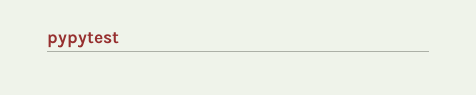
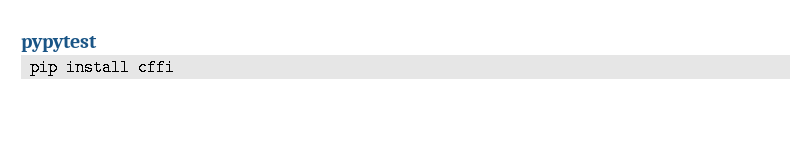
+ pip install cffi

